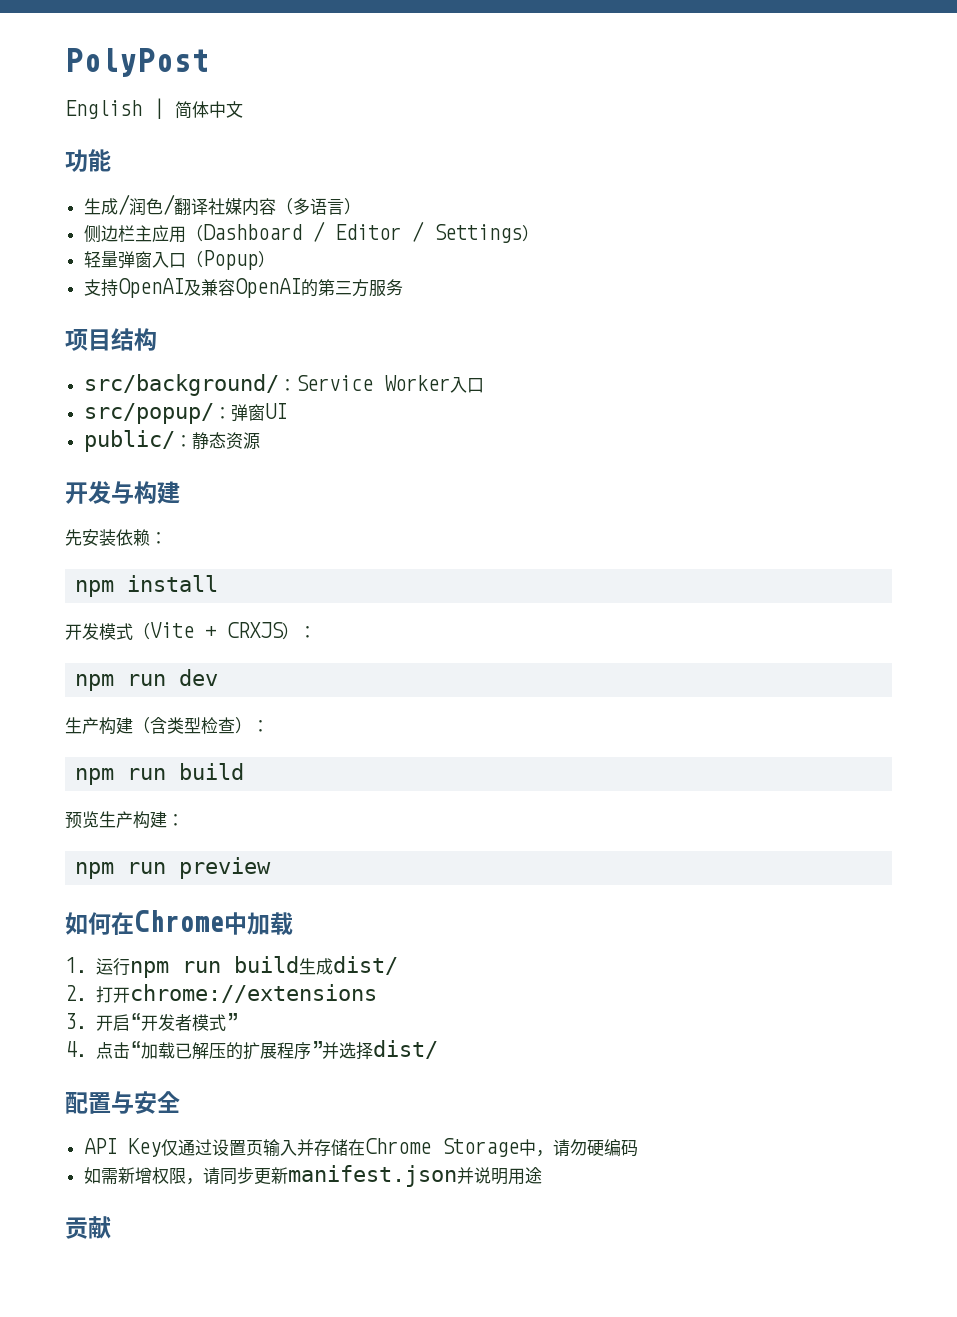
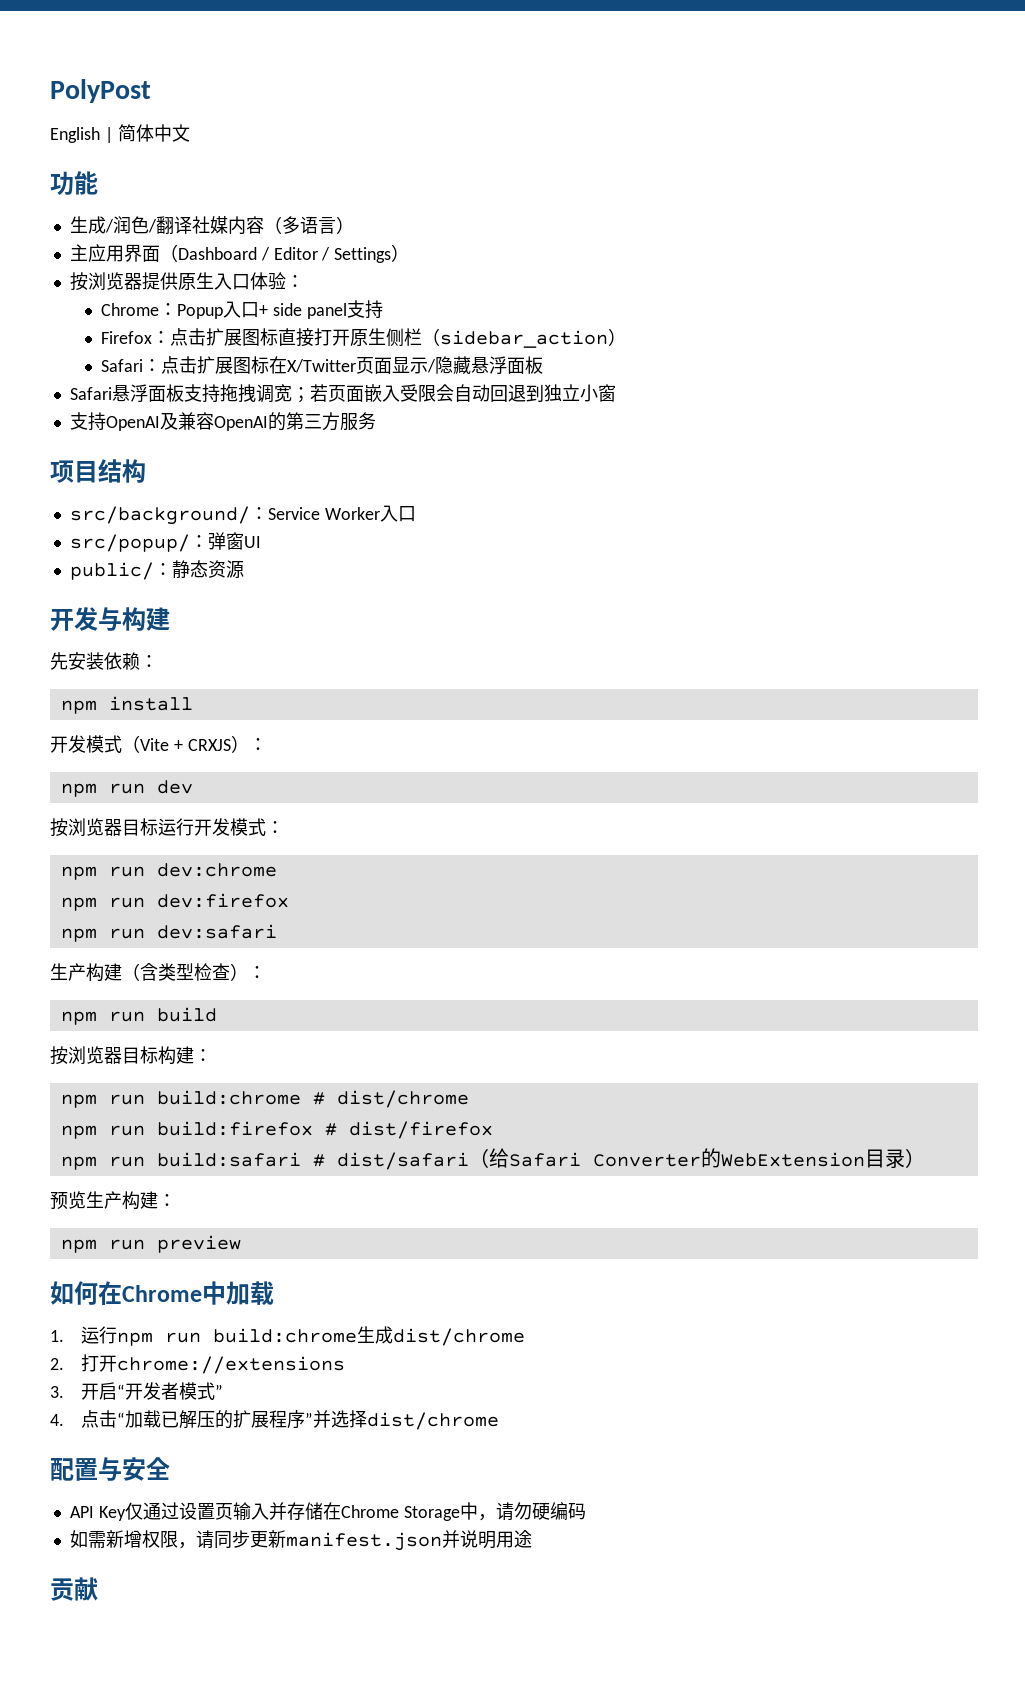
- 侧边栏主应用（Dashboard / Editor / Settings）
+ 主应用界面（Dashboard / Editor / Settings）
- 轻量弹窗入口（Popup）
+ 按浏览器提供原生入口体验：
+ Chrome：Popup入口+ side panel支持
+ Firefox：点击扩展图标直接打开原生侧栏（sidebar_action）
+ Safari：点击扩展图标在X/Twitter页面显示/隐藏悬浮面板
+ Safari悬浮面板支持拖拽调宽；若页面嵌入受限会自动回退到独立小窗
+ 按浏览器目标运行开发模式：
+ npm run dev:chrome
+ npm run dev:firefox
+ npm run dev:safari
+ 按浏览器目标构建：
+ npm run build:chrome # dist/chrome
+ npm run build:firefox # dist/firefox
+ npm run build:safari # dist/safari（给Safari Converter的WebExtension目录）
- 1.运行npm run build生成dist/
+ 1.运行npm run build:chrome生成dist/chrome
- 4.点击“加载已解压的扩展程序”并选择dist/
+ 4.点击“加载已解压的扩展程序”并选择dist/chrome

